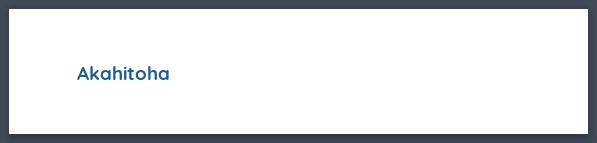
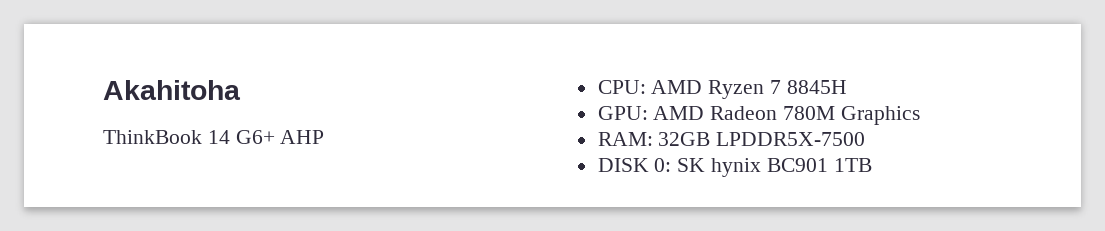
+ ThinkBook 14 G6+ AHP
+ CPU: AMD Ryzen 7 8845H
+ GPU: AMD Radeon 780M Graphics
+ RAM: 32GB LPDDR5X-7500
+ DISK 0: SK hynix BC901 1TB

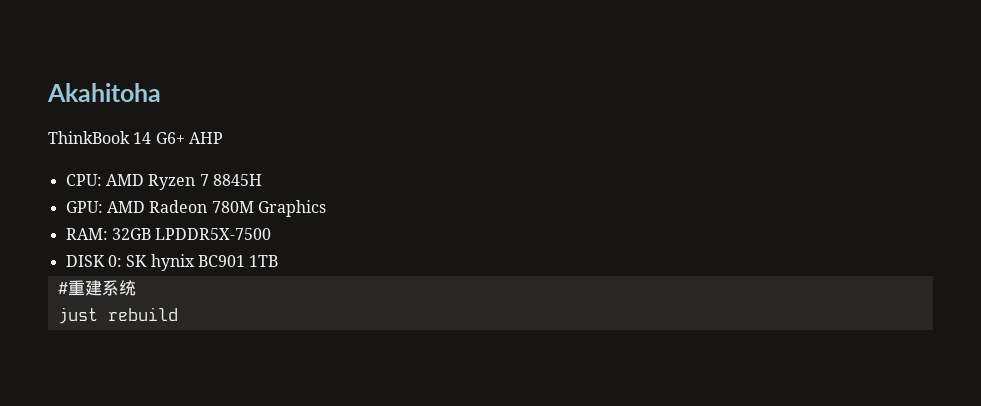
+ #重建系统
+ just rebuild

